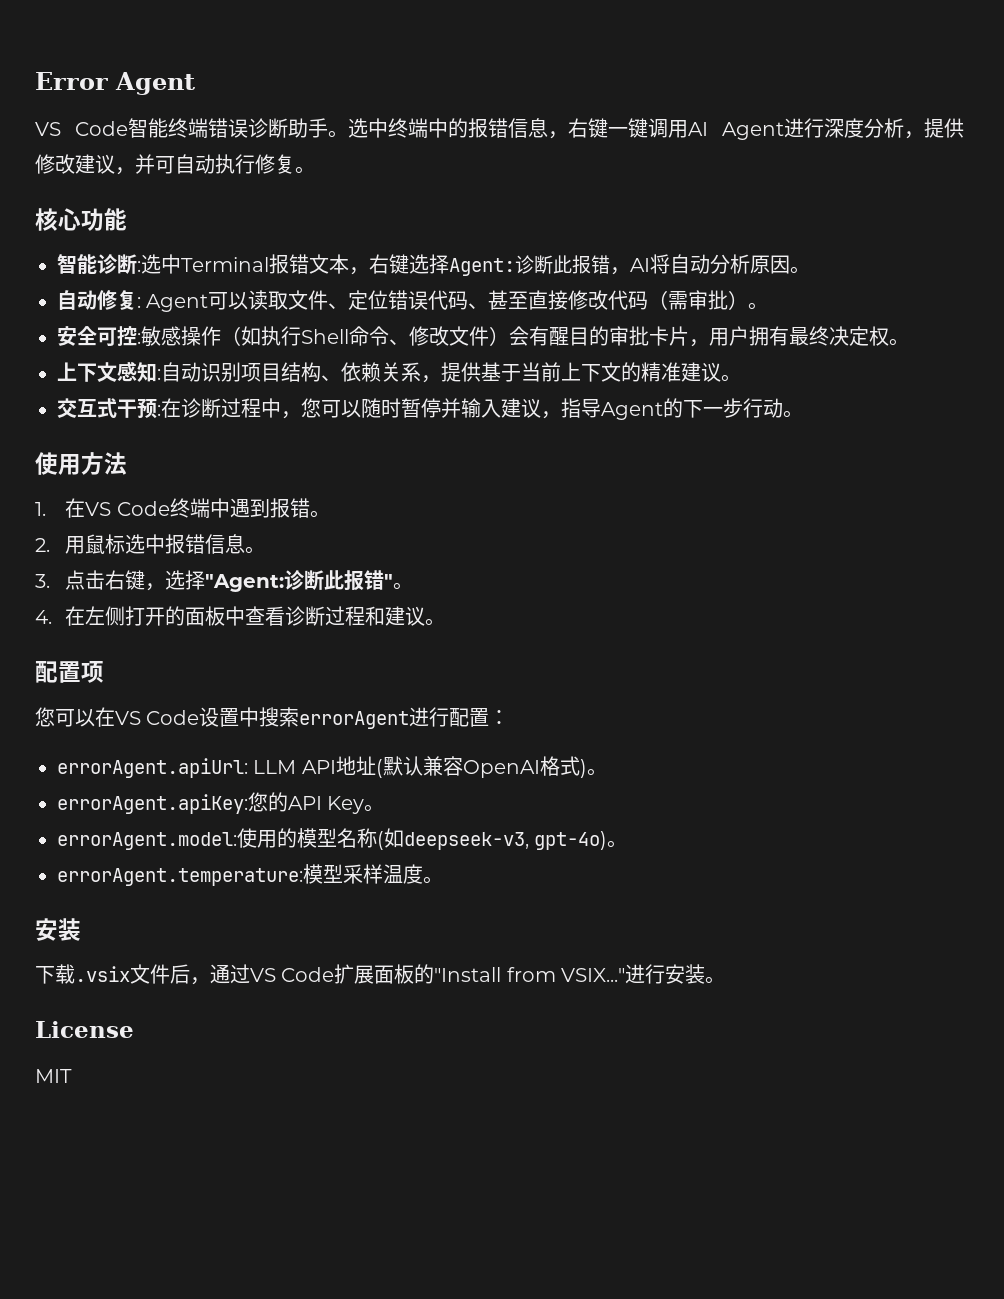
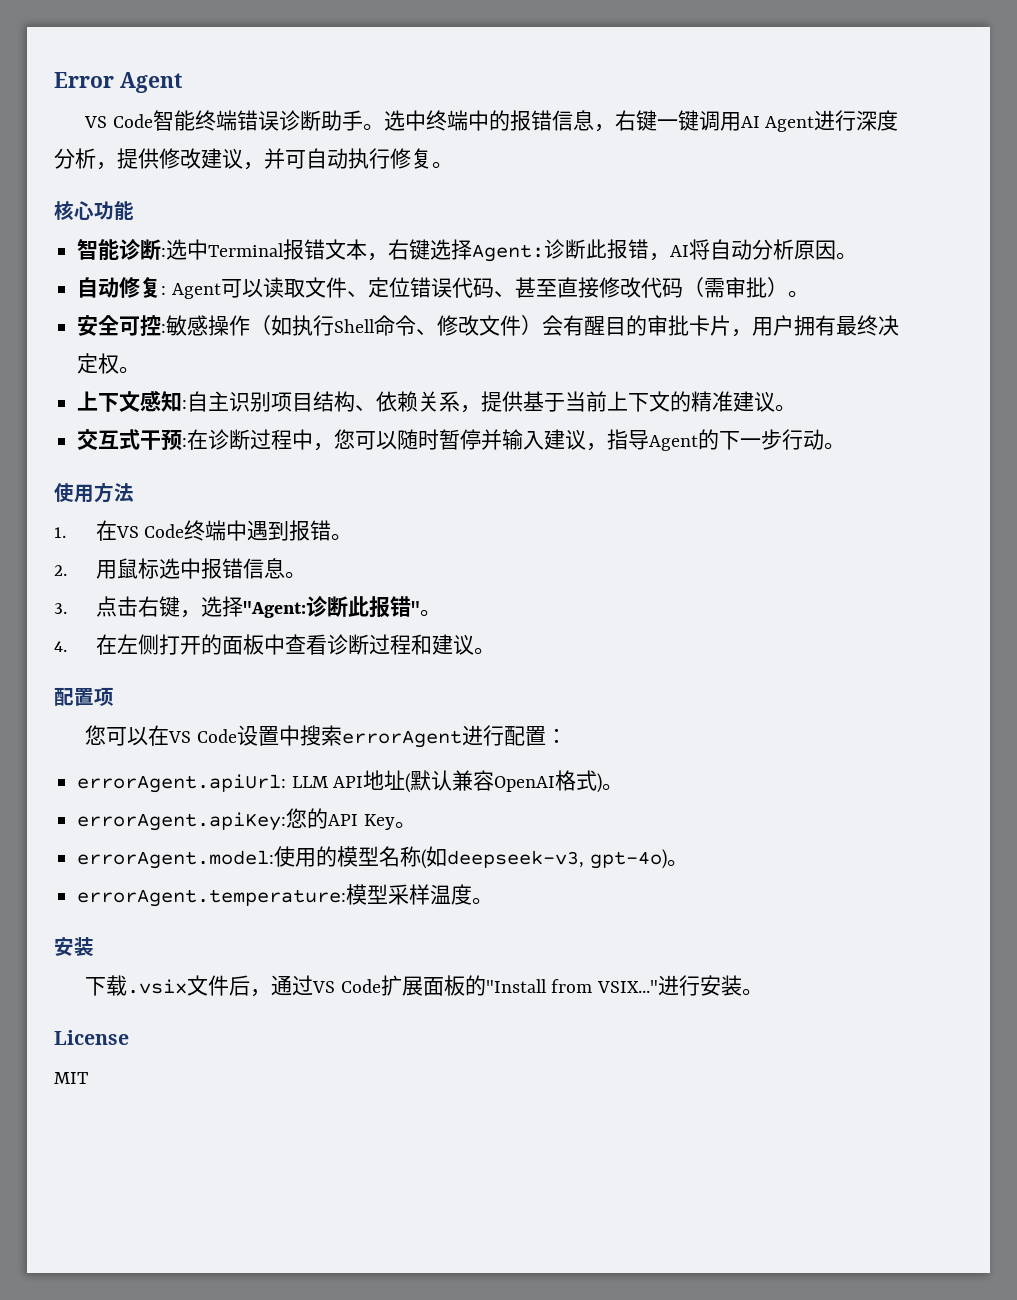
- 上下文感知:自动识别项目结构、依赖关系，提供基于当前上下文的精准建议。
+ 上下文感知:自主识别项目结构、依赖关系，提供基于当前上下文的精准建议。

